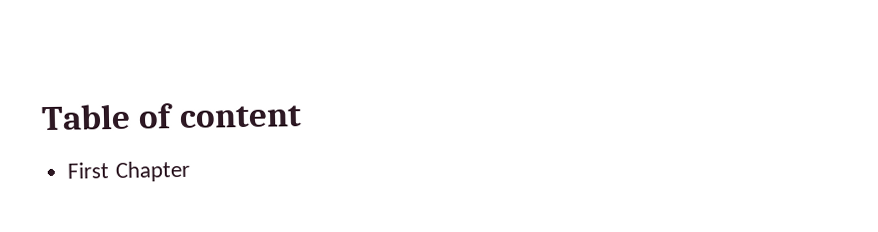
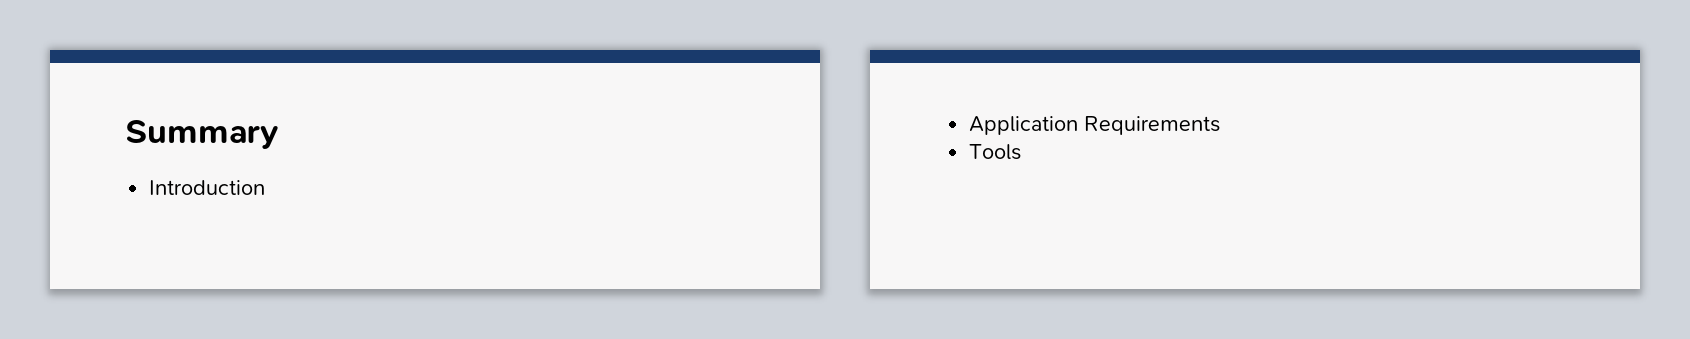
- Table of content
- First Chapter
+ Summary
+ Introduction
+ Application Requirements
+ Tools

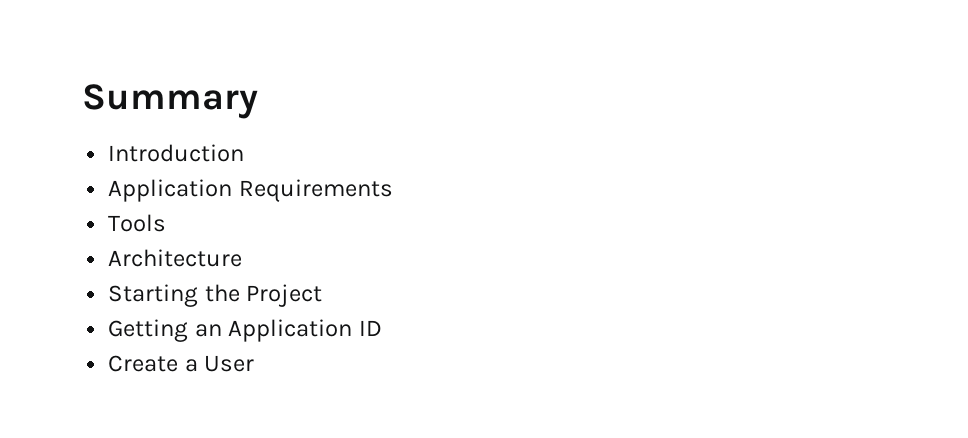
+ Architecture
+ Starting the Project
+ Getting an Application ID
+ Create a User

